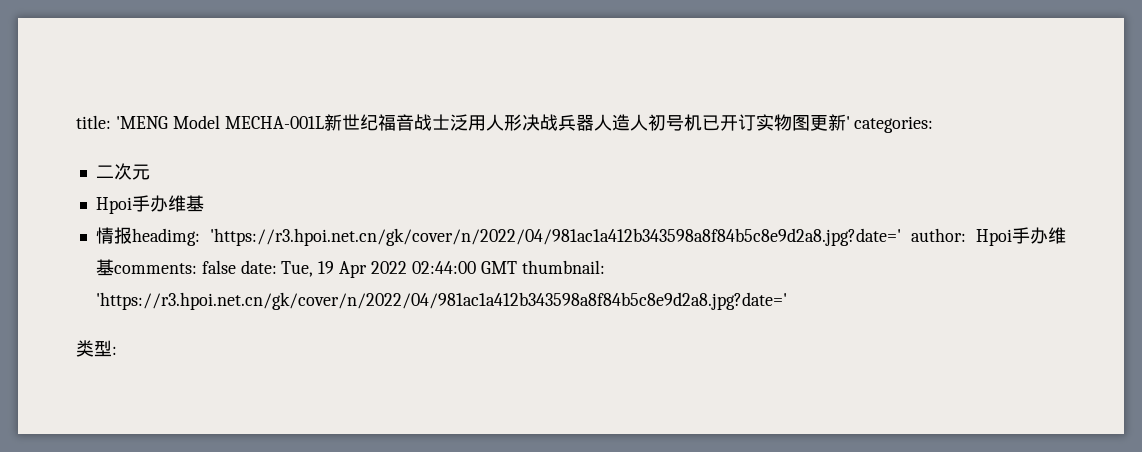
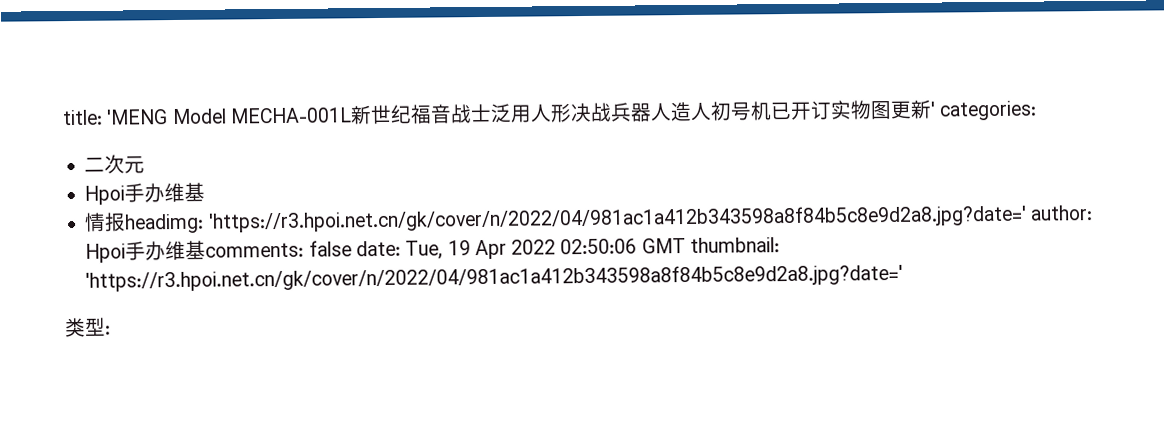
- 情报headimg: 'https://r3.hpoi.net.cn/gk/cover/n/2022/04/981ac1a412b343598a8f84b5c8e9d2a8.jpg?date=' author: Hpoi手办维基comments: false date: Tue, 19 Apr 2022 02:44:00 GMT thumbnail: 'https://r3.hpoi.net.cn/gk/cover/n/2022/04/981ac1a412b343598a8f84b5c8e9d2a8.jpg?date='
+ 情报headimg: 'https://r3.hpoi.net.cn/gk/cover/n/2022/04/981ac1a412b343598a8f84b5c8e9d2a8.jpg?date=' author: Hpoi手办维基comments: false date: Tue, 19 Apr 2022 02:50:06 GMT thumbnail: 'https://r3.hpoi.net.cn/gk/cover/n/2022/04/981ac1a412b343598a8f84b5c8e9d2a8.jpg?date='

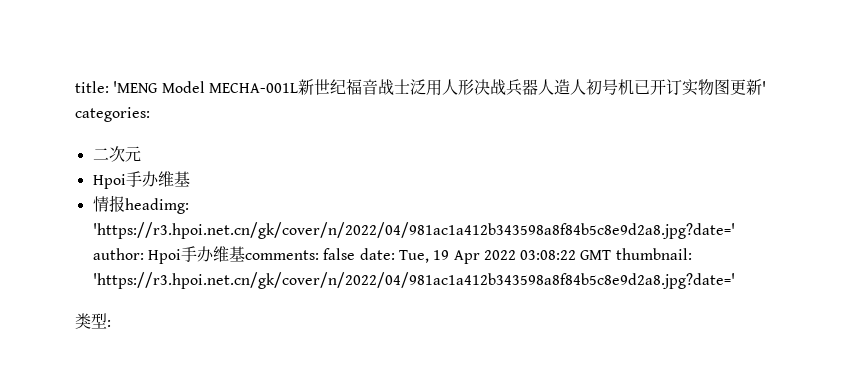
- 情报headimg: 'https://r3.hpoi.net.cn/gk/cover/n/2022/04/981ac1a412b343598a8f84b5c8e9d2a8.jpg?date=' author: Hpoi手办维基comments: false date: Tue, 19 Apr 2022 02:50:06 GMT thumbnail: 'https://r3.hpoi.net.cn/gk/cover/n/2022/04/981ac1a412b343598a8f84b5c8e9d2a8.jpg?date='
+ 情报headimg: 'https://r3.hpoi.net.cn/gk/cover/n/2022/04/981ac1a412b343598a8f84b5c8e9d2a8.jpg?date=' author: Hpoi手办维基comments: false date: Tue, 19 Apr 2022 03:08:22 GMT thumbnail: 'https://r3.hpoi.net.cn/gk/cover/n/2022/04/981ac1a412b343598a8f84b5c8e9d2a8.jpg?date='

